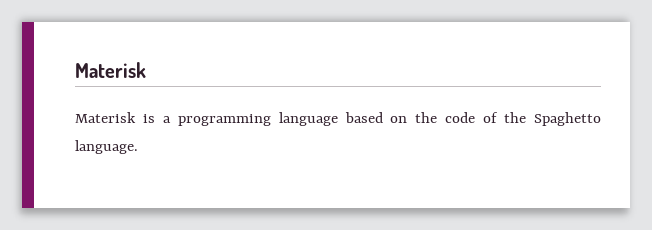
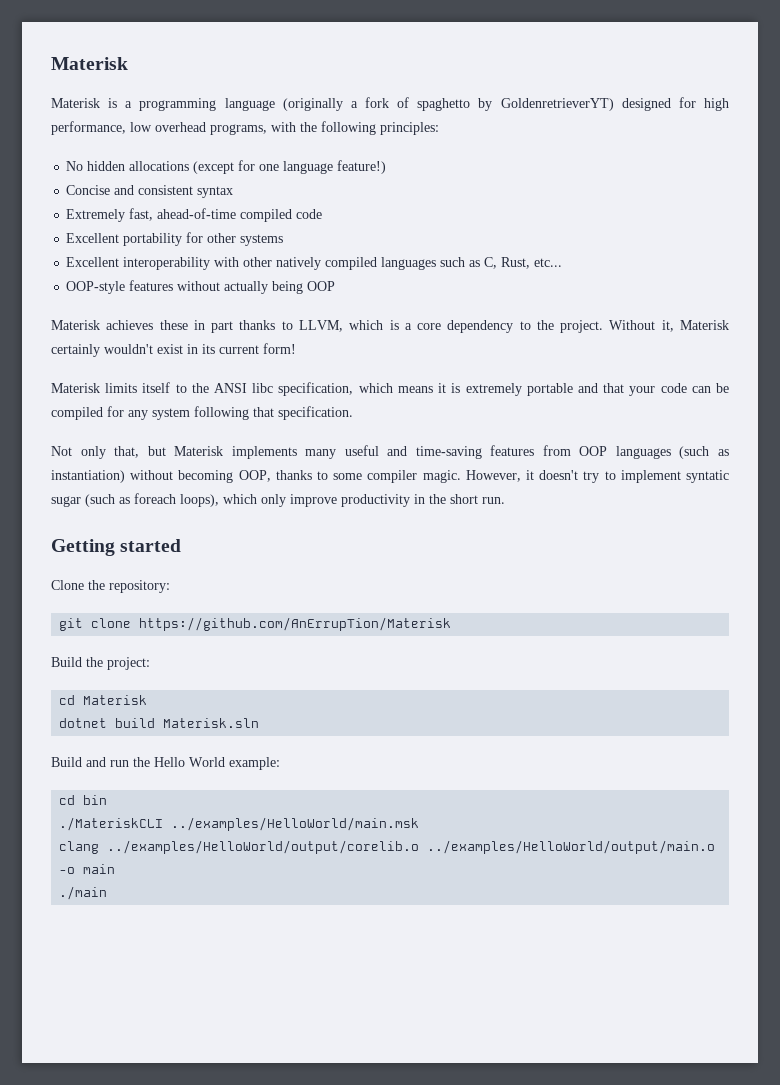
- Materisk is a programming language based on the code of the Spaghetto language.
+ Materisk is a programming language (originally a fork of spaghetto by GoldenretrieverYT) designed for high performance, low overhead programs, with the following principles:
+ No hidden allocations (except for one language feature!)
+ Concise and consistent syntax
+ Extremely fast, ahead-of-time compiled code
+ Excellent portability for other systems
+ Excellent interoperability with other natively compiled languages such as C, Rust, etc...
+ OOP-style features without actually being OOP
+ Materisk achieves these in part thanks to LLVM, which is a core dependency to the project. Without it, Materisk certainly wouldn't exist in its current form!
+ Materisk limits itself to the ANSI libc specification, which means it is extremely portable and that your code can be compiled for any system following that specification.
+ Not only that, but Materisk implements many useful and time-saving features from OOP languages (such as instantiation) without becoming OOP, thanks to some compiler magic. However, it doesn't try to implement syntatic sugar (such as foreach loops), which only improve productivity in the short run.
+ Getting started
+ Clone the repository:
+ git clone https://github.com/AnErrupTion/Materisk
+ Build the project:
+ cd Materisk
+ dotnet build Materisk.sln
+ Build and run the Hello World example:
+ cd bin
+ ./MateriskCLI ../examples/HelloWorld/main.msk
+ clang ../examples/HelloWorld/output/corelib.o ../examples/HelloWorld/output/main.o -o main
+ ./main

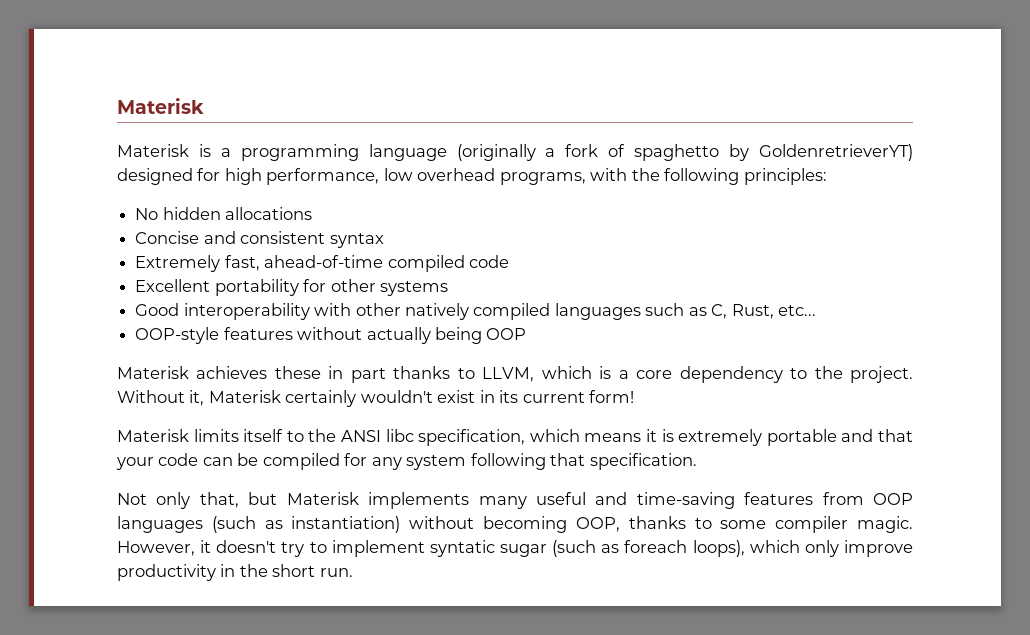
- No hidden allocations (except for one language feature!)
+ No hidden allocations
- Excellent interoperability with other natively compiled languages such as C, Rust, etc...
+ Good interoperability with other natively compiled languages such as C, Rust, etc...
- Getting started
- Clone the repository:
- git clone https://github.com/AnErrupTion/Materisk
- Build the project:
- cd Materisk
- dotnet build Materisk.sln
- Build and run the Hello World example:
- cd bin
- ./MateriskCLI ../examples/HelloWorld/main.msk
- clang ../examples/HelloWorld/output/corelib.o ../examples/HelloWorld/output/main.o -o main
- ./main

